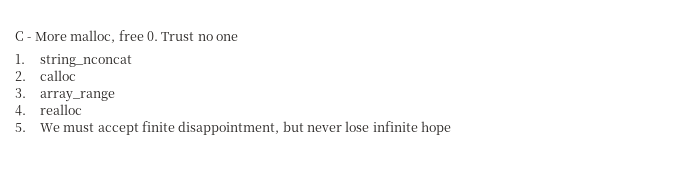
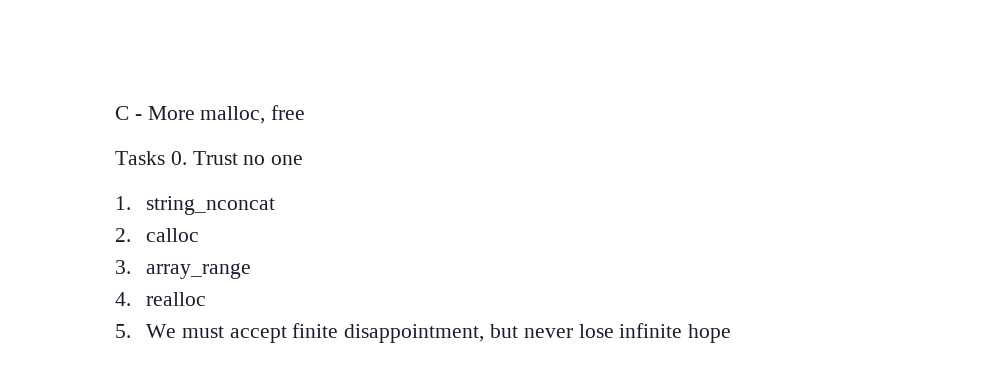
- C - More malloc, free 0. Trust no one
+ C - More malloc, free
+ Tasks 0. Trust no one

